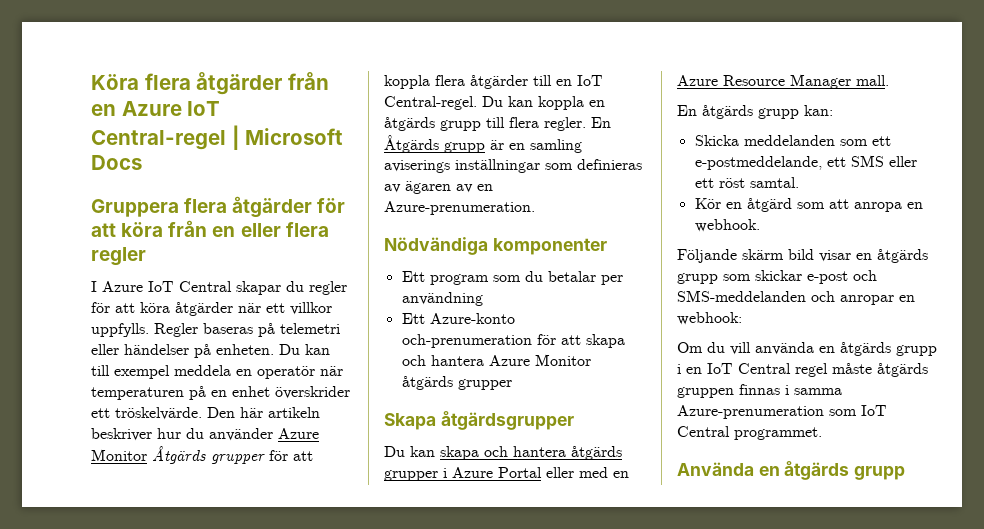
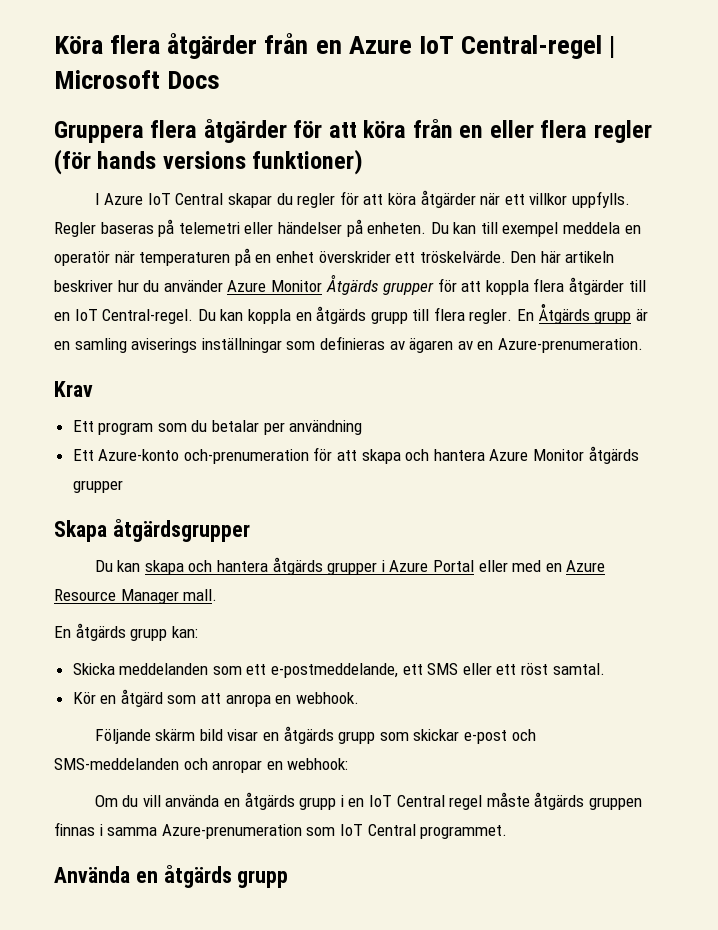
- Gruppera flera åtgärder för att köra från en eller flera regler
+ Gruppera flera åtgärder för att köra från en eller flera regler (för hands versions funktioner)
- Nödvändiga komponenter
+ Krav

